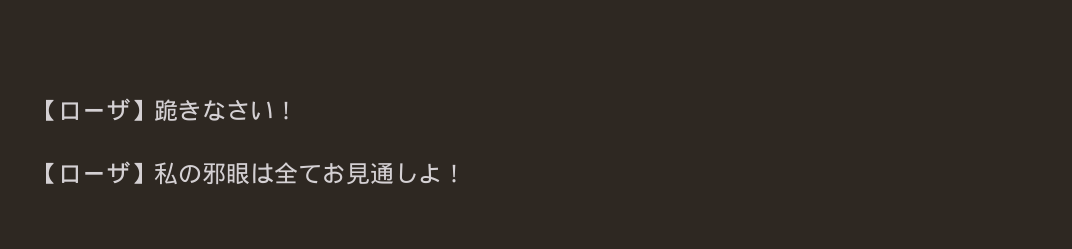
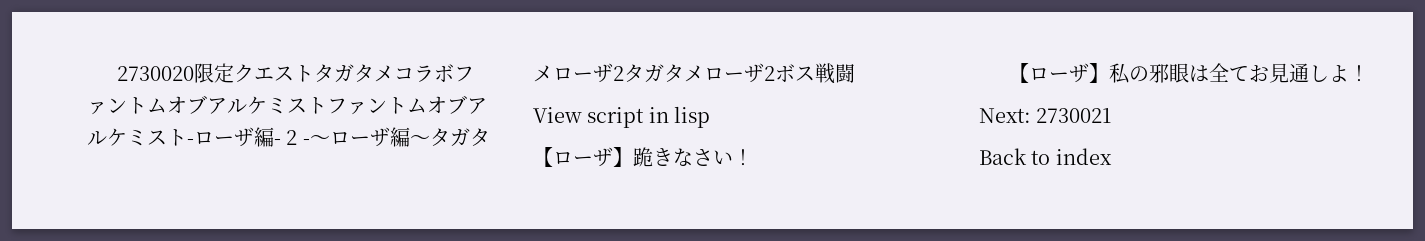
+ 2730020限定クエストタガタメコラボファントムオブアルケミストファントムオブアルケミスト-ローザ編- 2 -～ローザ編～タガタメローザ2タガタメローザ2ボス戦闘
+ View script in lisp
+ Next: 2730021
+ Back to index

